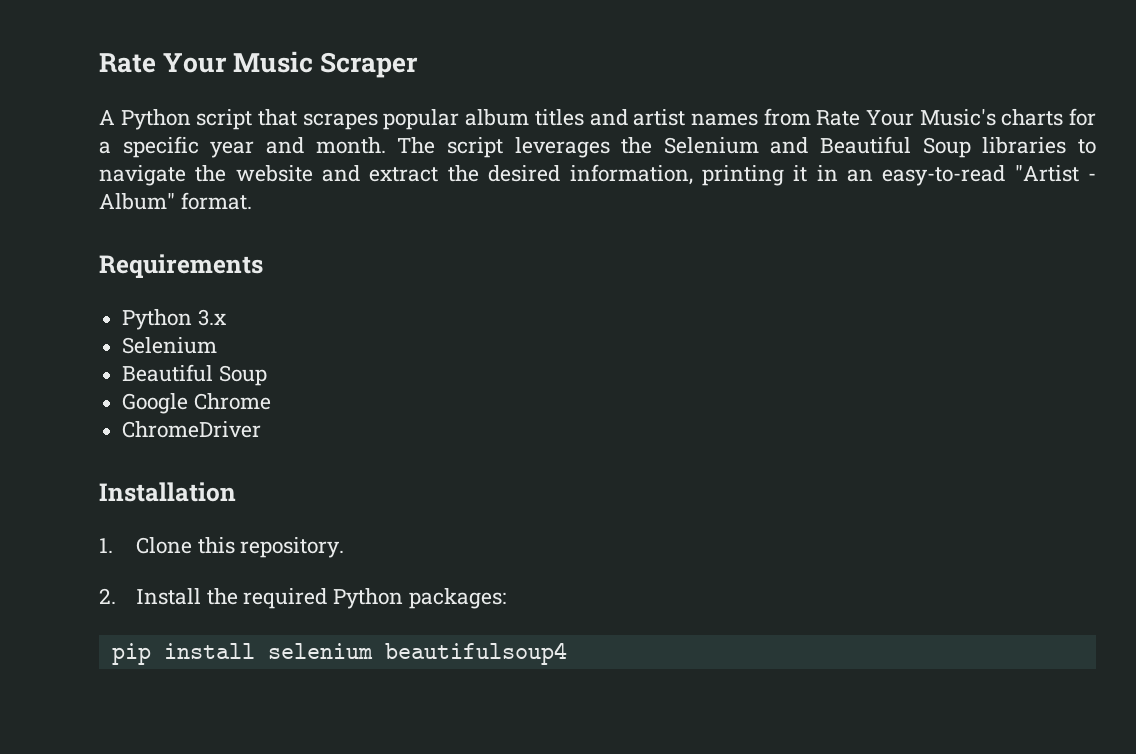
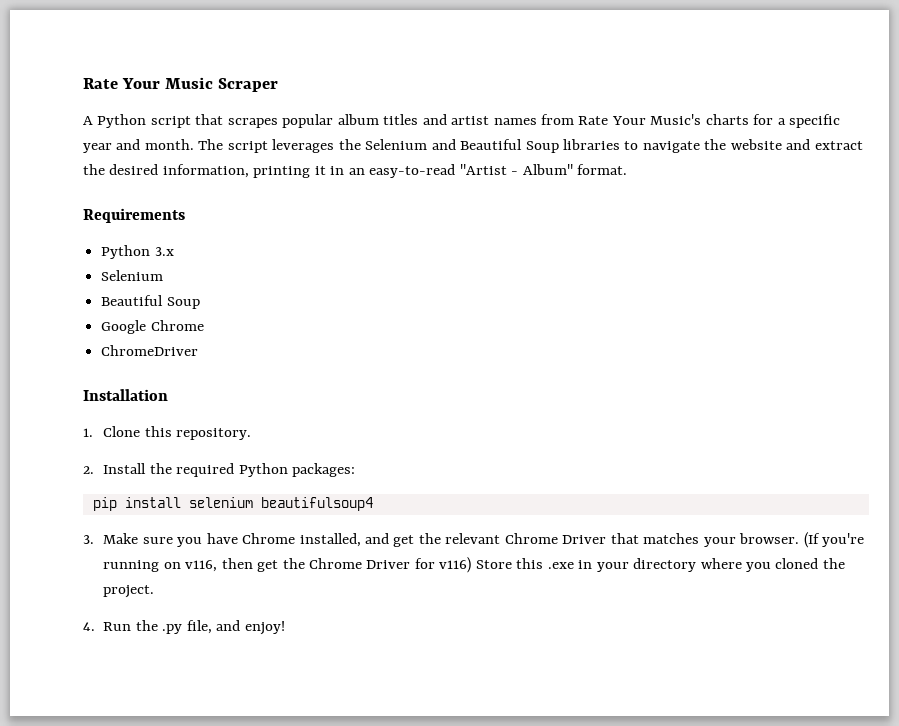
+ 3. Make sure you have Chrome installed, and get the relevant Chrome Driver that matches your browser. (If you're running on v116, then get the Chrome Driver for v116) Store this .exe in your directory where you cloned the project.
+ 4. Run the .py file, and enjoy!

